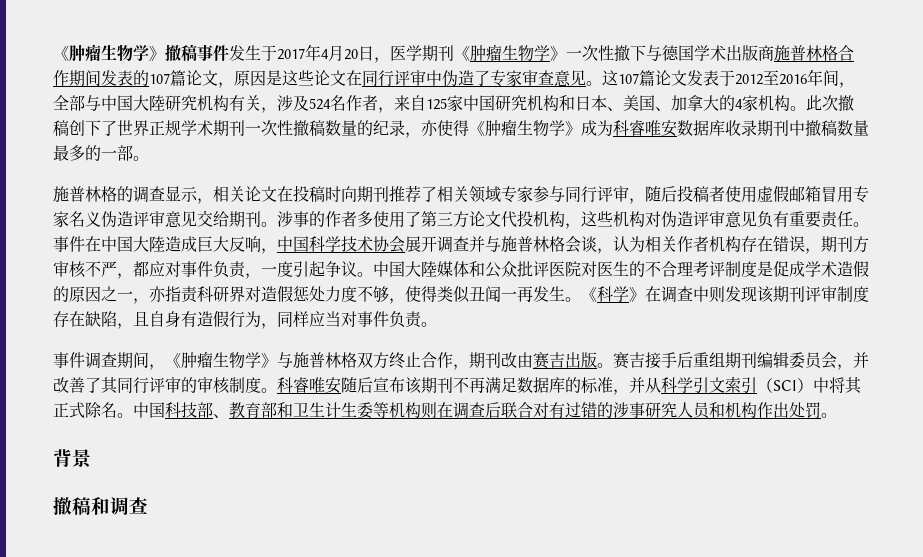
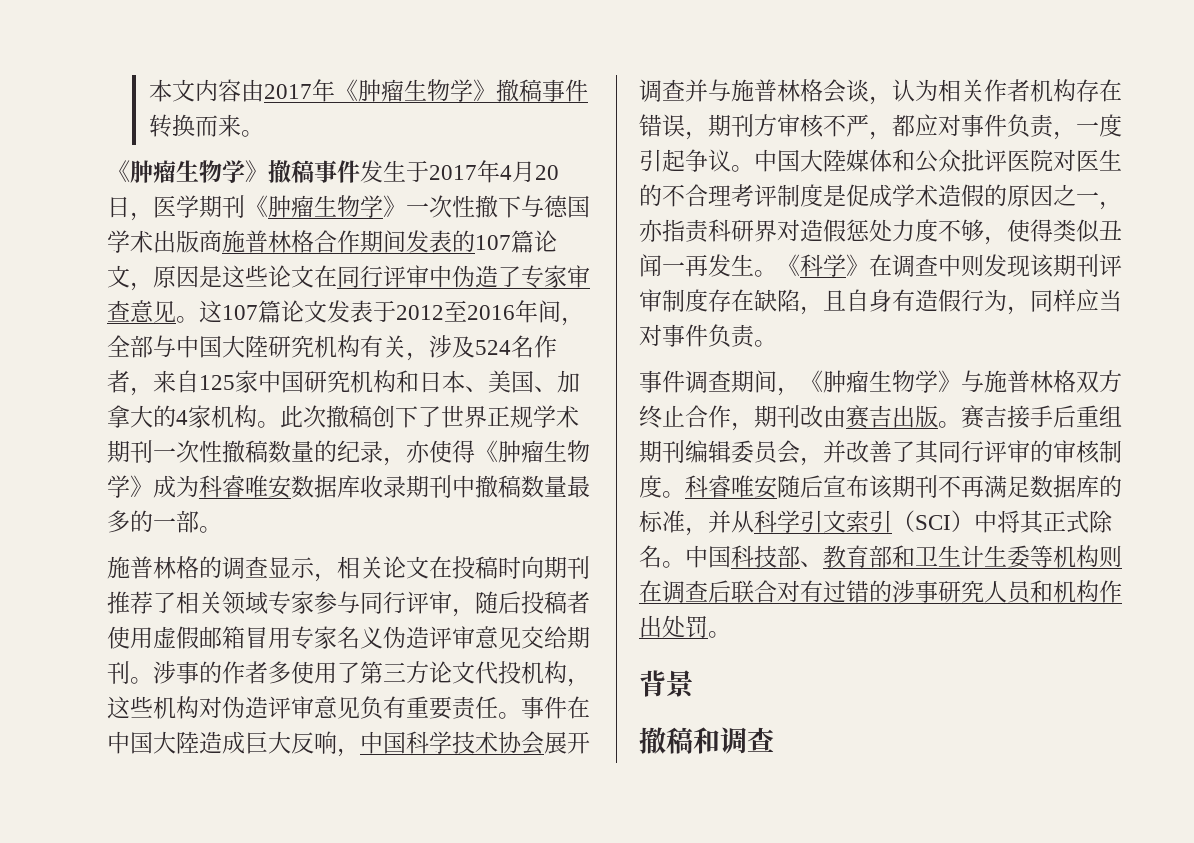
+ 本文内容由2017年《肿瘤生物学》撤稿事件转换而来。

